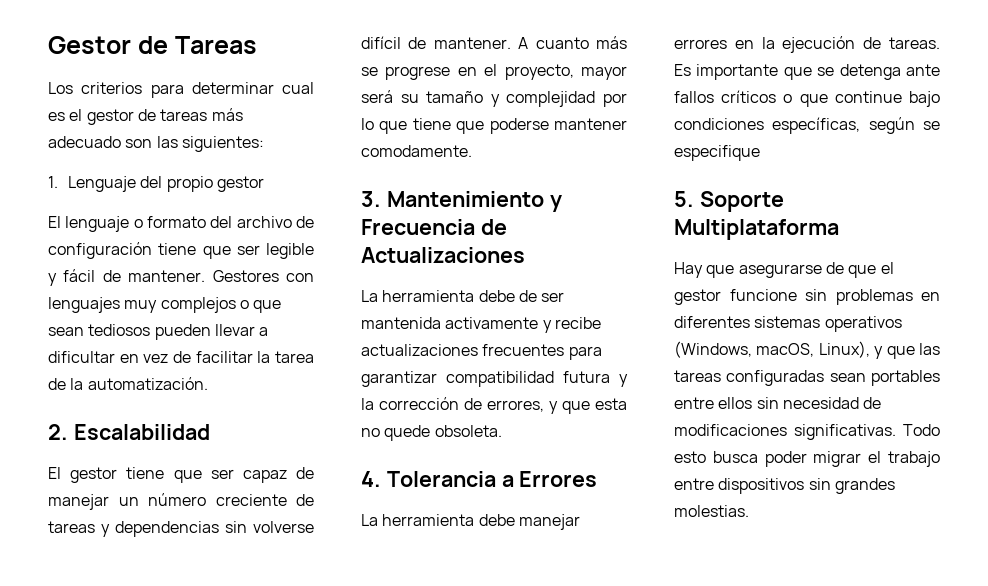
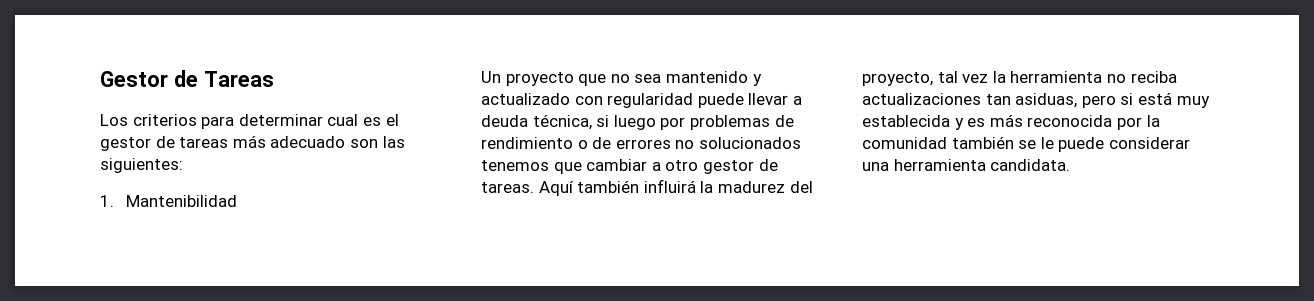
- 1. Lenguaje del propio gestor
- El lenguaje o formato del archivo de configuración tiene que ser legible y fácil de mantener. Gestores con lenguajes muy complejos o que sean tediosos pueden llevar a dificultar en vez de facilitar la tarea de la automatización.
- 2. Escalabilidad
- El gestor tiene que ser capaz de manejar un número creciente de tareas y dependencias sin volverse difícil de mantener. A cuanto más se progrese en el proyecto, mayor será su tamaño y complejidad por lo que tiene que poderse mantener comodamente.
- 3. Mantenimiento y Frecuencia de Actualizaciones
- La herramienta debe de ser mantenida activamente y recibe actualizaciones frecuentes para garantizar compatibilidad futura y la corrección de errores, y que esta no quede obsoleta.
- 4. Tolerancia a Errores
- La herramienta debe manejar errores en la ejecución de tareas. Es importante que se detenga ante fallos críticos o que continue bajo condiciones específicas, según se especifique
- 5. Soporte Multiplataforma
- Hay que asegurarse de que el gestor funcione sin problemas en diferentes sistemas operativos (Windows, macOS, Linux), y que las tareas configuradas sean portables entre ellos sin necesidad de modificaciones significativas. Todo esto busca poder migrar el trabajo entre dispositivos sin grandes molestias.
+ 1. Mantenibilidad
+ Un proyecto que no sea mantenido y actualizado con regularidad puede llevar a deuda técnica, si luego por problemas de rendimiento o de errores no solucionados tenemos que cambiar a otro gestor de tareas. Aquí también influirá la madurez del proyecto, tal vez la herramienta no reciba actualizaciones tan asiduas, pero si está muy establecida y es más reconocida por la comunidad también se le puede considerar una herramienta candidata.

